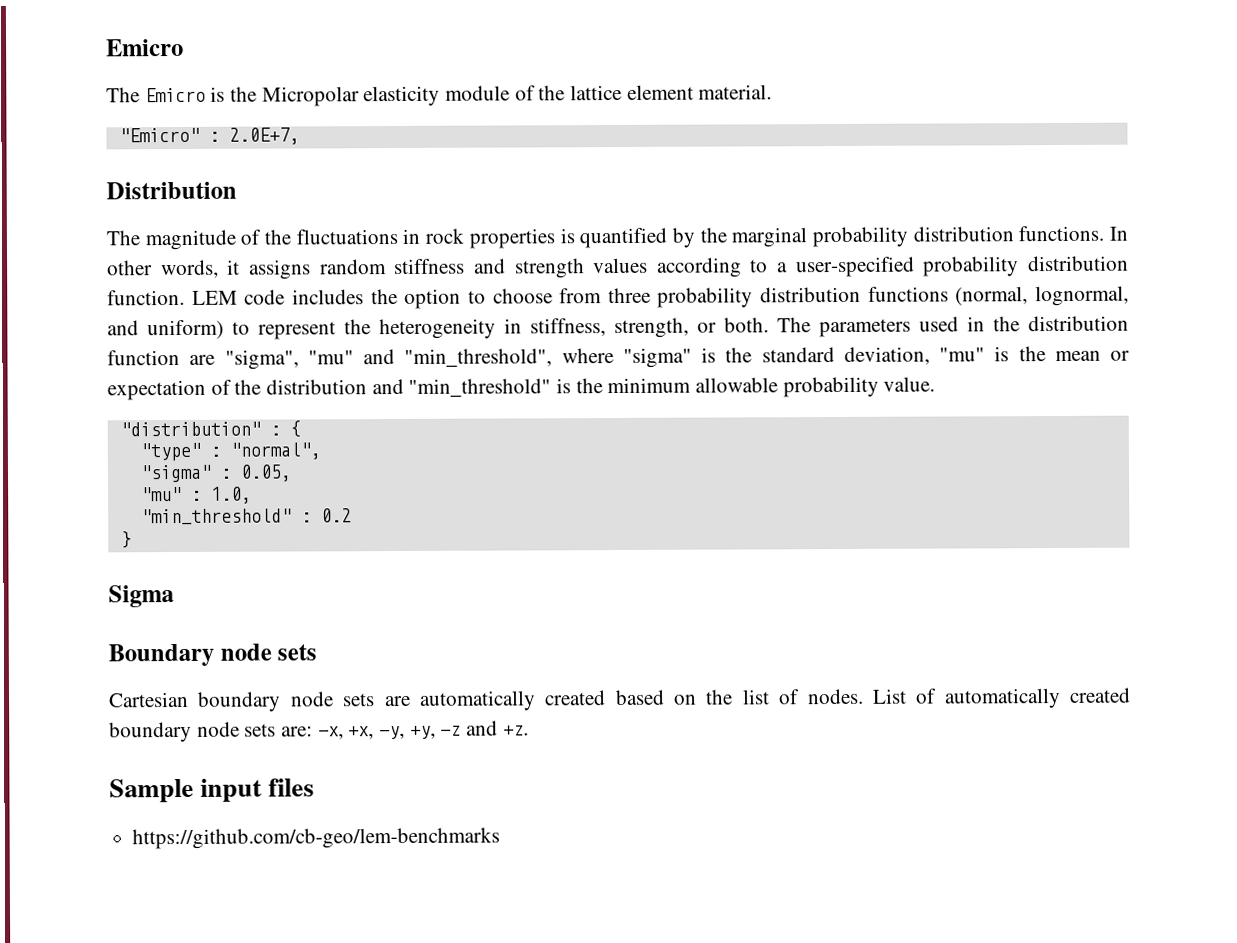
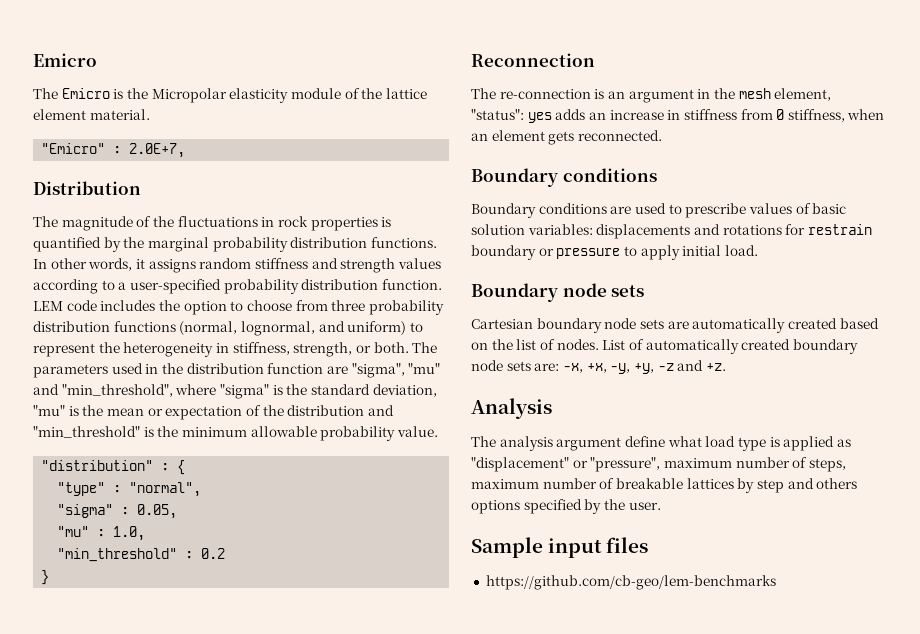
- Sigma
+ Reconnection
+ The re-connection is an argument in the mesh element, "status": yes adds an increase in stiffness from 0 stiffness, when an element gets reconnected.
+ Boundary conditions
+ Boundary conditions are used to prescribe values of basic solution variables: displacements and rotations for restrain boundary or pressure to apply initial load.
+ Analysis
+ The analysis argument define what load type is applied as "displacement" or "pressure", maximum number of steps, maximum number of breakable lattices by step and others options specified by the user.

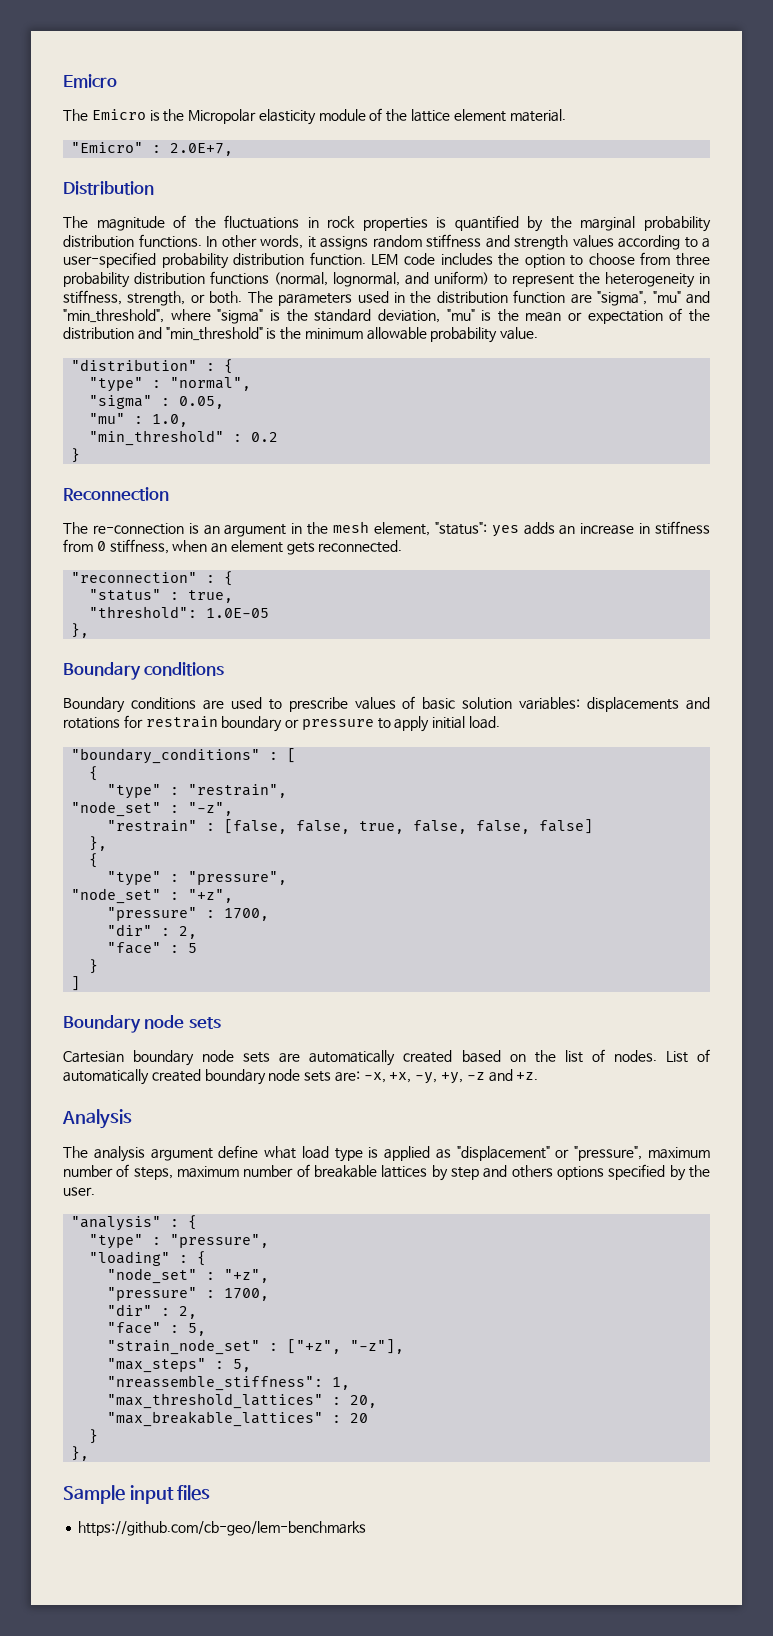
+ "reconnection" : {
+ "status" : true,
+ "threshold": 1.0E-05
+ },
+ "boundary_conditions" : [
+ {
+ "type" : "restrain",
+ "node_set" : "-z",
+ "restrain" : [false, false, true, false, false, false]
+ },
+ {
+ "type" : "pressure",
+ "node_set" : "+z",
+ "pressure" : 1700,
+ "dir" : 2,
+ "face" : 5
+ }
+ ]
+ "analysis" : {
+ "type" : "pressure",
+ "loading" : {
+ "node_set" : "+z",
+ "pressure" : 1700,
+ "dir" : 2,
+ "face" : 5,
+ "strain_node_set" : ["+z", "-z"],
+ "max_steps" : 5,
+ "nreassemble_stiffness": 1,
+ "max_threshold_lattices" : 20,
+ "max_breakable_lattices" : 20
+ }
+ },

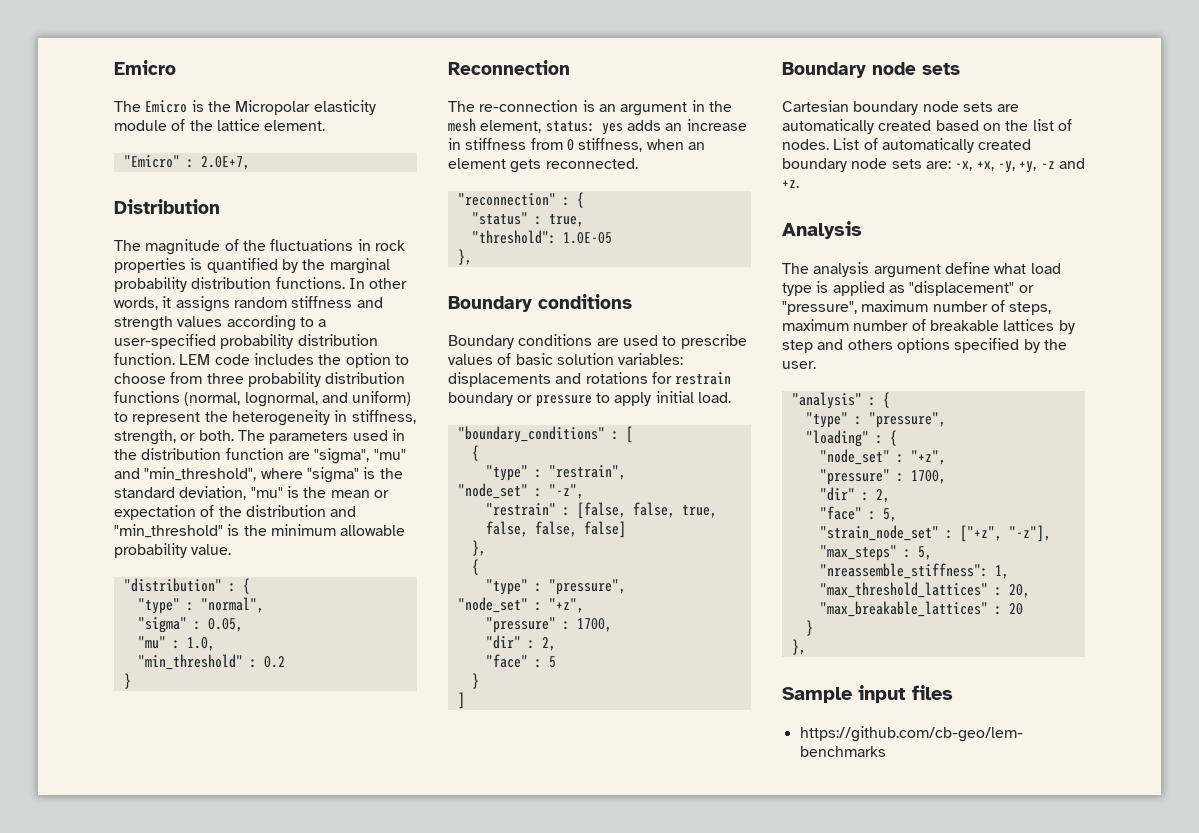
- The Emicro is the Micropolar elasticity module of the lattice element material.
+ The Emicro is the Micropolar elasticity module of the lattice element.
- The re-connection is an argument in the mesh element, "status": yes adds an increase in stiffness from 0 stiffness, when an element gets reconnected.
+ The re-connection is an argument in the mesh element, status: yes adds an increase in stiffness from 0 stiffness, when an element gets reconnected.

